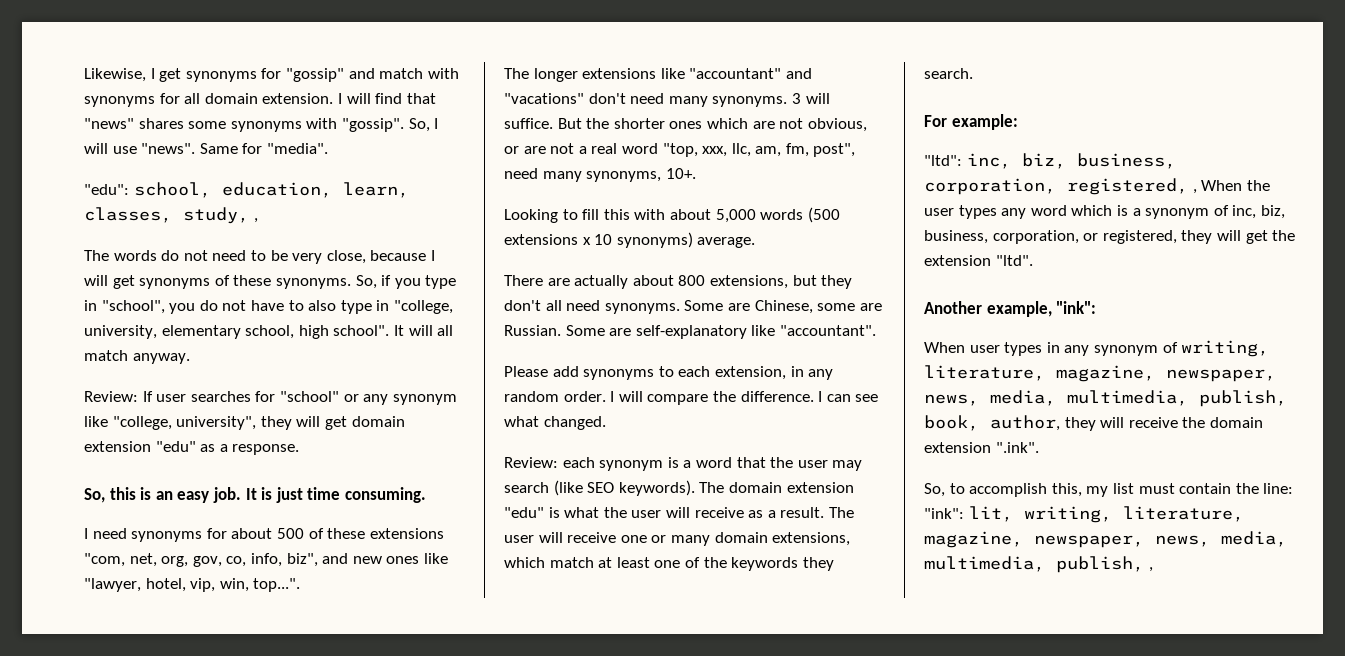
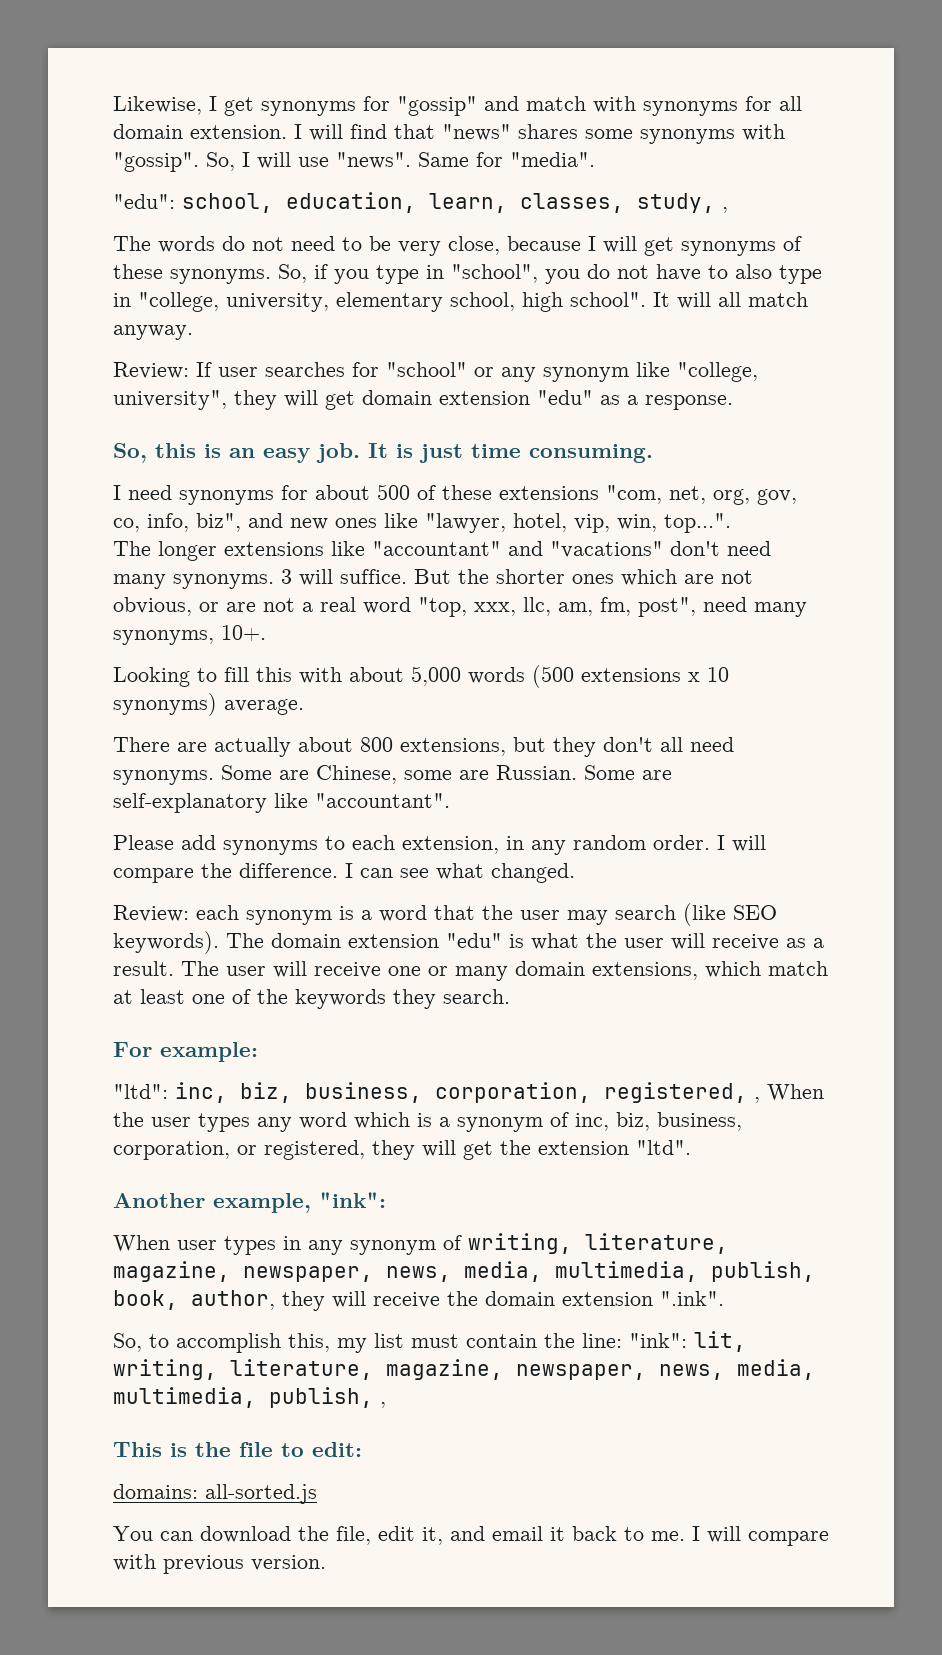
+ This is the file to edit:
+ domains: all-sorted.js
+ You can download the file, edit it, and email it back to me. I will compare with previous version.

